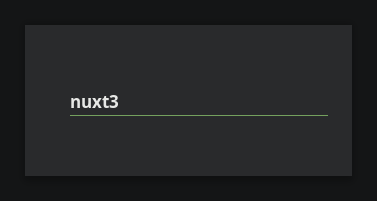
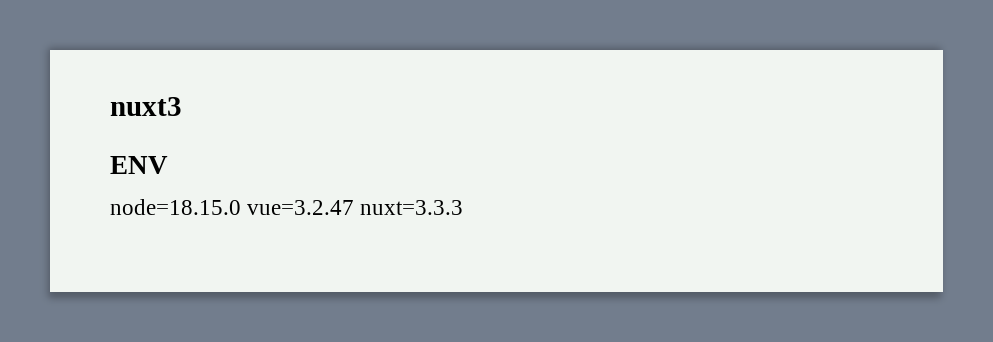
+ ENV
+ node=18.15.0 vue=3.2.47 nuxt=3.3.3

